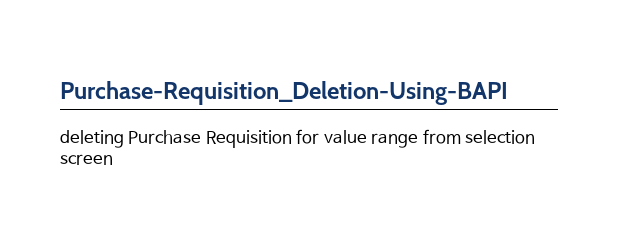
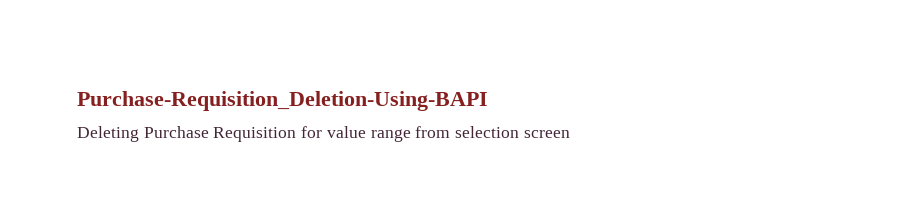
- deleting Purchase Requisition for value range from selection screen
+ Deleting Purchase Requisition for value range from selection screen

